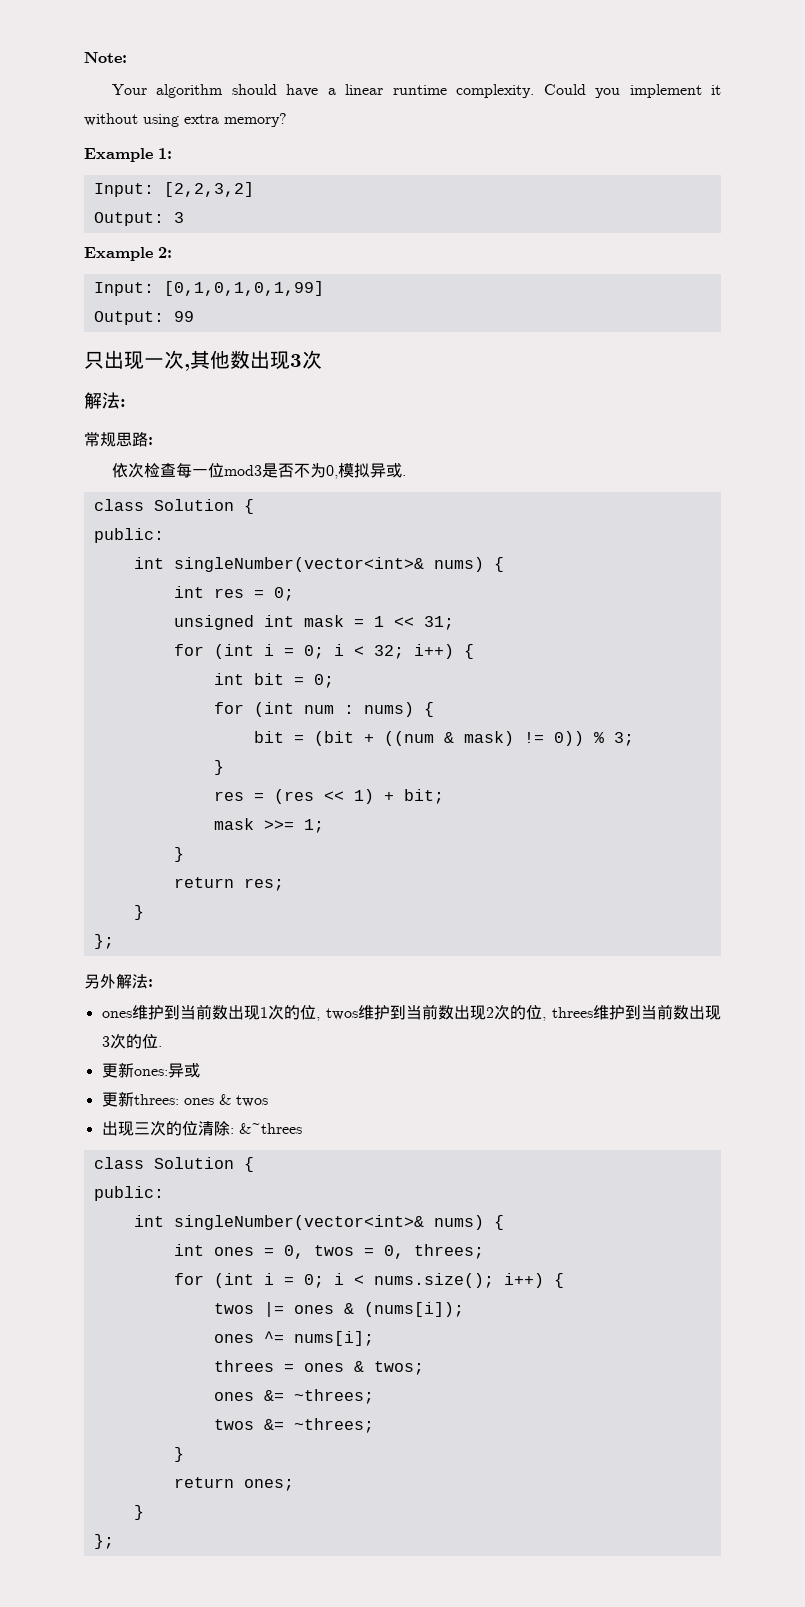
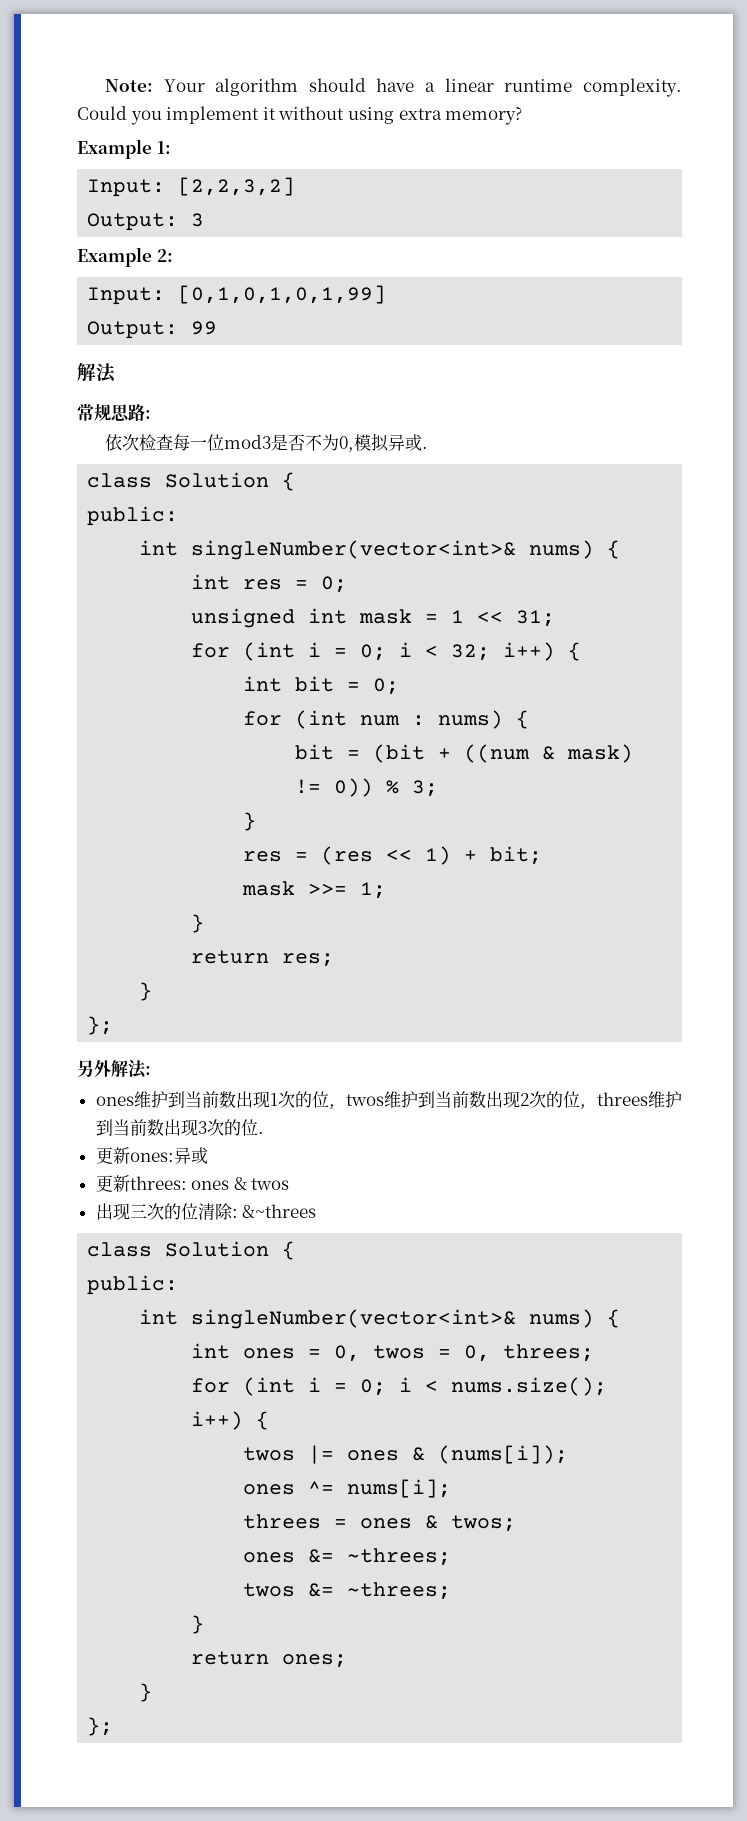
- Note:
- Your algorithm should have a linear runtime complexity.
+ Note: Your algorithm should have a linear runtime complexity.
  Output: 99
- 只出现一次,其他数出现3次
- 解法:
+ 解法

